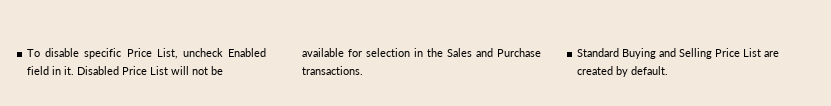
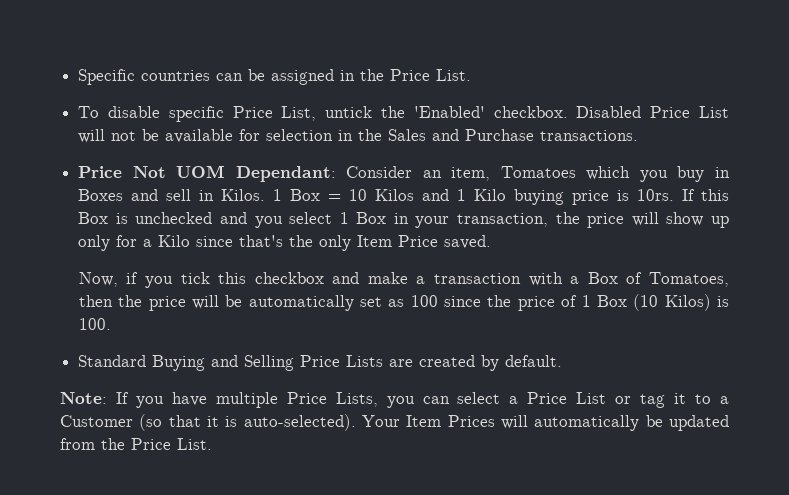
+ Specific countries can be assigned in the Price List.
- To disable specific Price List, uncheck Enabled field in it.
+ To disable specific Price List, untick the 'Enabled' checkbox.
+ Price Not UOM Dependant: Consider an item, Tomatoes which you buy in Boxes and sell in Kilos. 1 Box = 10 Kilos and 1 Kilo buying price is 10rs. If this Box is unchecked and you select 1 Box in your transaction, the price will show up only for a Kilo since that's the only Item Price saved.
+ Now, if you tick this checkbox and make a transaction with a Box of Tomatoes, then the price will be automatically set as 100 since the price of 1 Box (10 Kilos) is 100.
- Standard Buying and Selling Price List are created by default.
+ Standard Buying and Selling Price Lists are created by default.
+ Note: If you have multiple Price Lists, you can select a Price List or tag it to a Customer (so that it is auto-selected). Your Item Prices will automatically be updated from the Price List.

